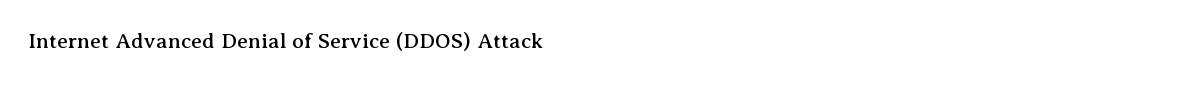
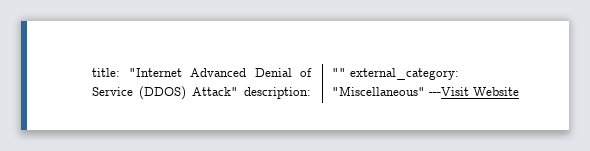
- Internet Advanced Denial of Service (DDOS) Attack
+ title: "Internet Advanced Denial of Service (DDOS) Attack" description: "" external_category: "Miscellaneous" ---Visit Website

